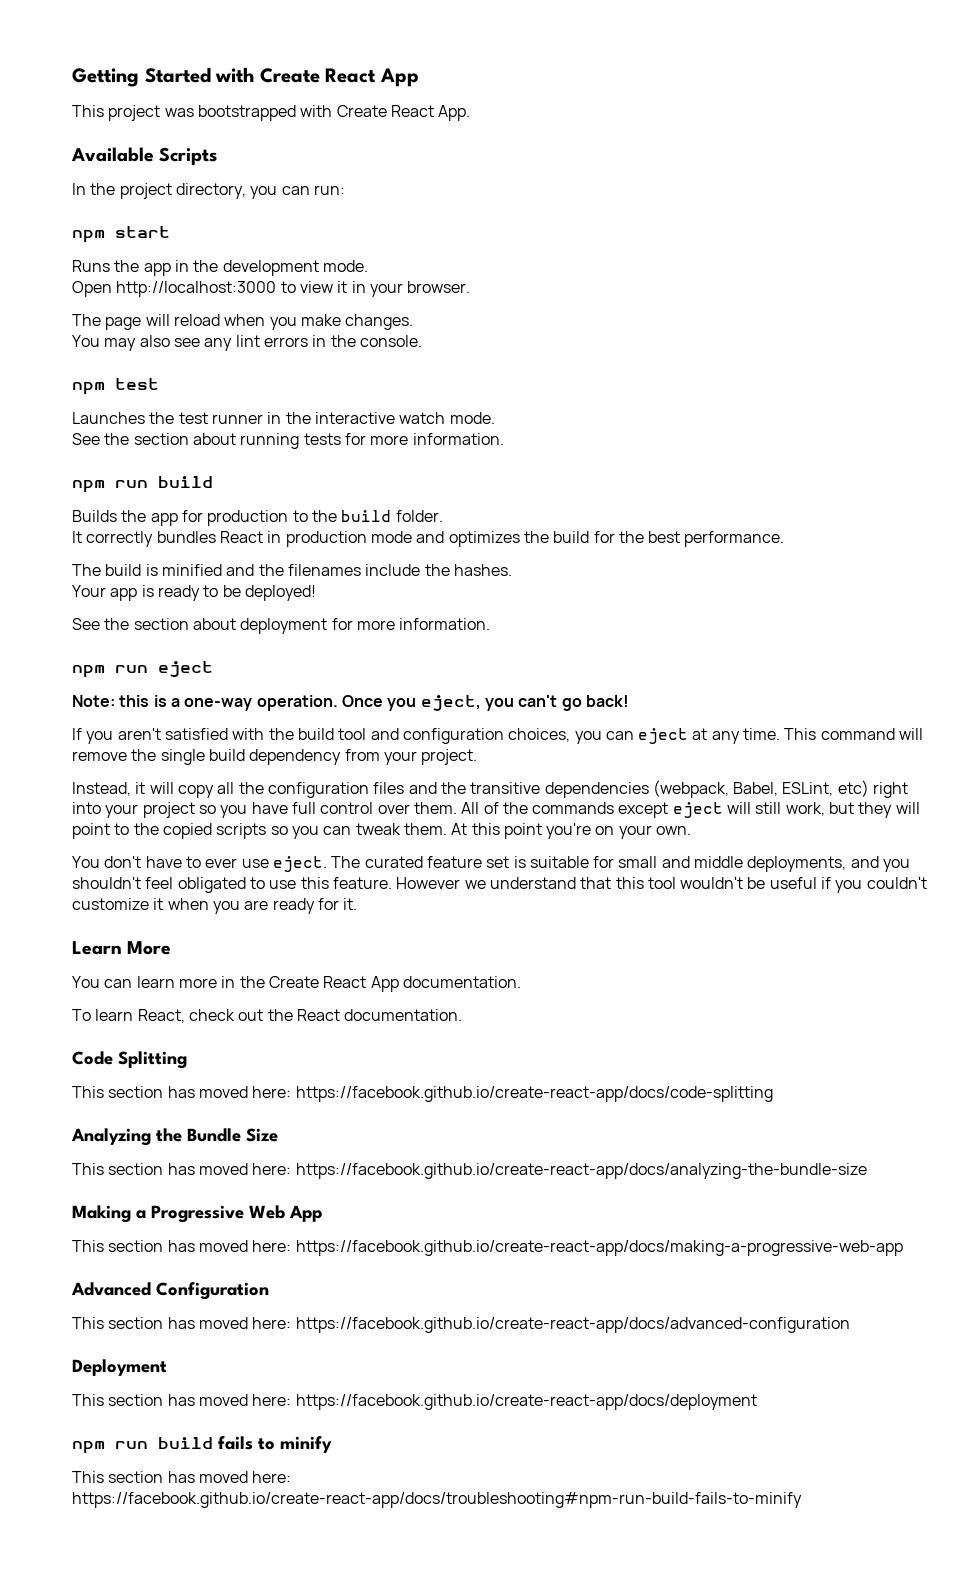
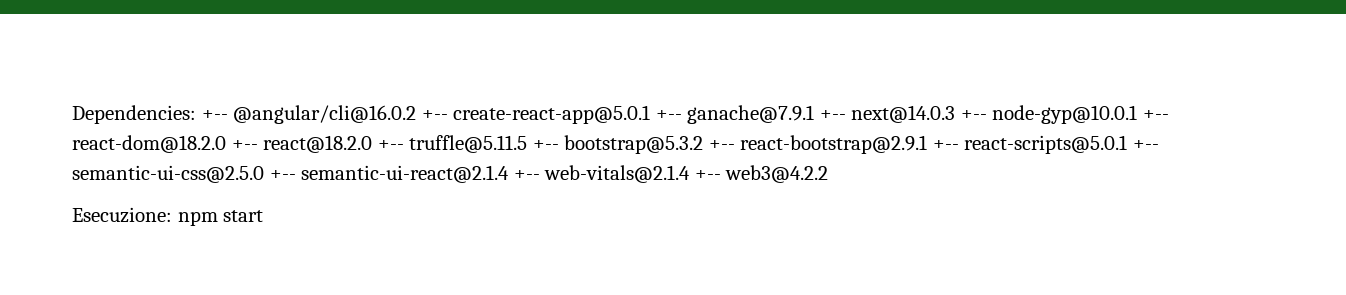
- Getting Started with Create React App
- This project was bootstrapped with Create React App.
- Available Scripts
- In the project directory, you can run:
- npm start
- Runs the app in the development mode.
- Open http://localhost:3000 to view it in your browser.
- The page will reload when you make changes.
- You may also see any lint errors in the console.
- npm test
- Launches the test runner in the interactive watch mode.
- See the section about running tests for more information.
- npm run build
- Builds the app for production to the build folder.
- It correctly bundles React in production mode and optimizes the build for the best performance.
- The build is minified and the filenames include the hashes.
- Your app is ready to be deployed!
- See the section about deployment for more information.
- npm run eject
- Note: this is a one-way operation. Once you eject, you can't go back!
- If you aren't satisfied with the build tool and configuration choices, you can eject at any time. This command will remove the single build dependency from your project.
- Instead, it will copy all the configuration files and the transitive dependencies (webpack, Babel, ESLint, etc) right into your project so you have full control over them. All of the commands except eject will still work, but they will point to the copied scripts so you can tweak them. At this point you're on your own.
- You don't have to ever use eject. The curated feature set is suitable for small and middle deployments, and you shouldn't feel obligated to use this feature. However we understand that this tool wouldn't be useful if you couldn't customize it when you are ready for it.
- Learn More
- You can learn more in the Create React App documentation.
- To learn React, check out the React documentation.
- Code Splitting
- This section has moved here: https://facebook.github.io/create-react-app/docs/code-splitting
- Analyzing the Bundle Size
- This section has moved here: https://facebook.github.io/create-react-app/docs/analyzing-the-bundle-size
- Making a Progressive Web App
- This section has moved here: https://facebook.github.io/create-react-app/docs/making-a-progressive-web-app
- Advanced Configuration
- This section has moved here: https://facebook.github.io/create-react-app/docs/advanced-configuration
- Deployment
- This section has moved here: https://facebook.github.io/create-react-app/docs/deployment
- npm run build fails to minify
- This section has moved here: https://facebook.github.io/create-react-app/docs/troubleshooting#npm-run-build-fails-to-minify
+ Dependencies: +-- @angular/cli@16.0.2 +-- create-react-app@5.0.1 +-- ganache@7.9.1 +-- next@14.0.3 +-- node-gyp@10.0.1 +-- react-dom@18.2.0 +-- react@18.2.0 +-- truffle@5.11.5 +-- bootstrap@5.3.2 +-- react-bootstrap@2.9.1 +-- react-scripts@5.0.1 +-- semantic-ui-css@2.5.0 +-- semantic-ui-react@2.1.4 +-- web-vitals@2.1.4 +-- web3@4.2.2
+ Esecuzione: npm start

